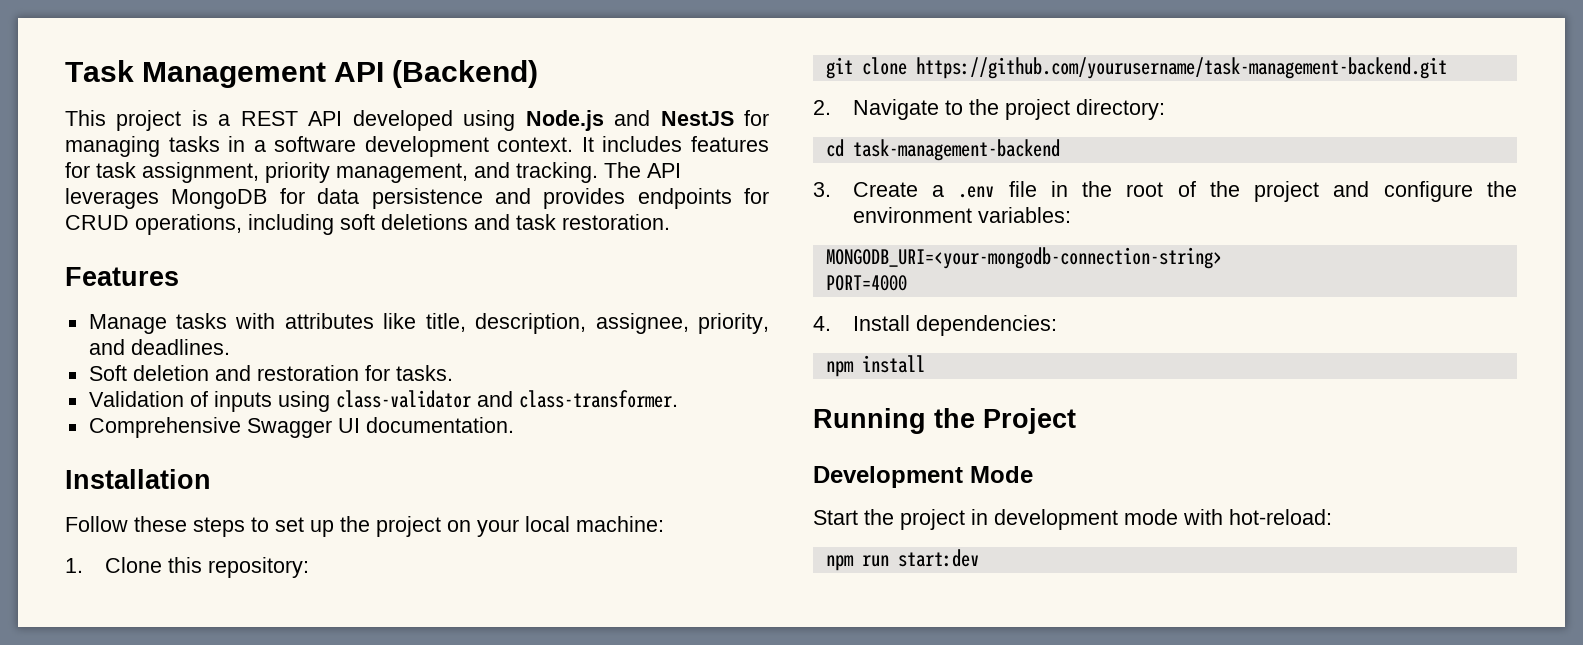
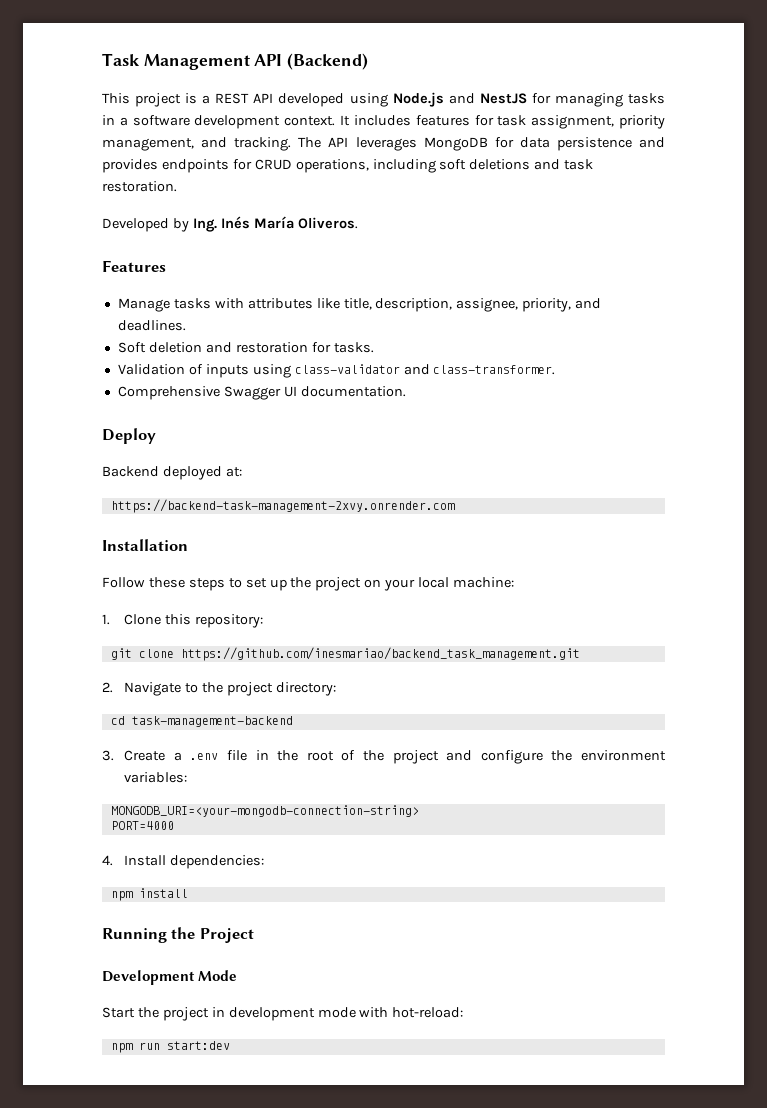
+ Developed by Ing. Inés María Oliveros.
+ Deploy
+ Backend deployed at:
+ https://backend-task-management-2xvy.onrender.com
- git clone https://github.com/yourusername/task-management-backend.git
+ git clone https://github.com/inesmariao/backend_task_management.git

